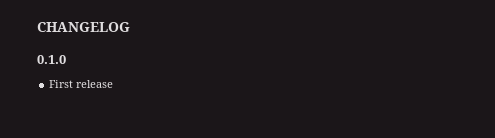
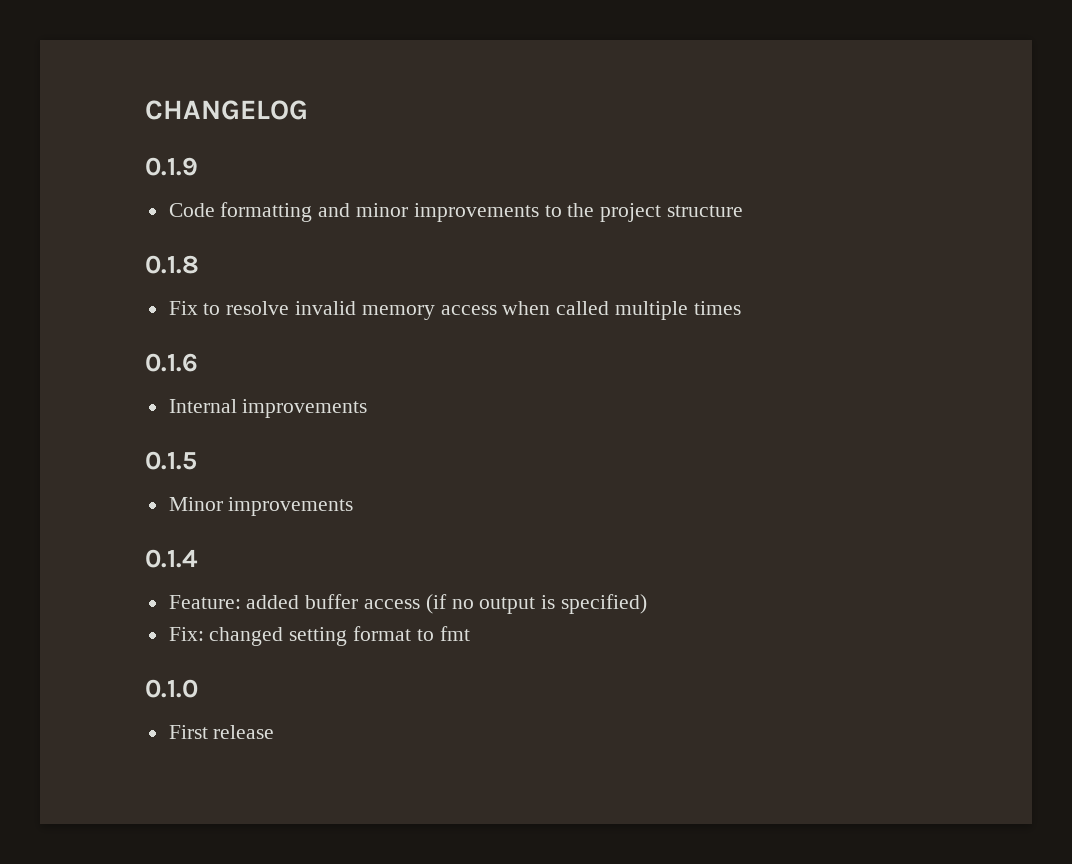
+ 0.1.9
+ Code formatting and minor improvements to the project structure
+ 0.1.8
+ Fix to resolve invalid memory access when called multiple times
+ 0.1.6
+ Internal improvements
+ 0.1.5
+ Minor improvements
+ 0.1.4
+ Feature: added buffer access (if no output is specified)
+ Fix: changed setting format to fmt

